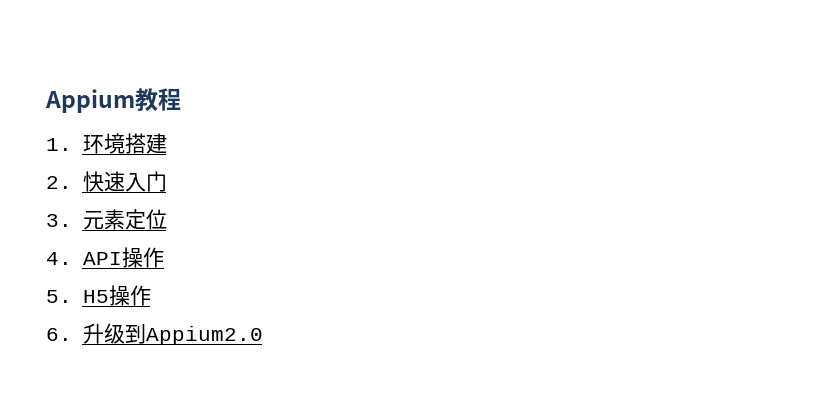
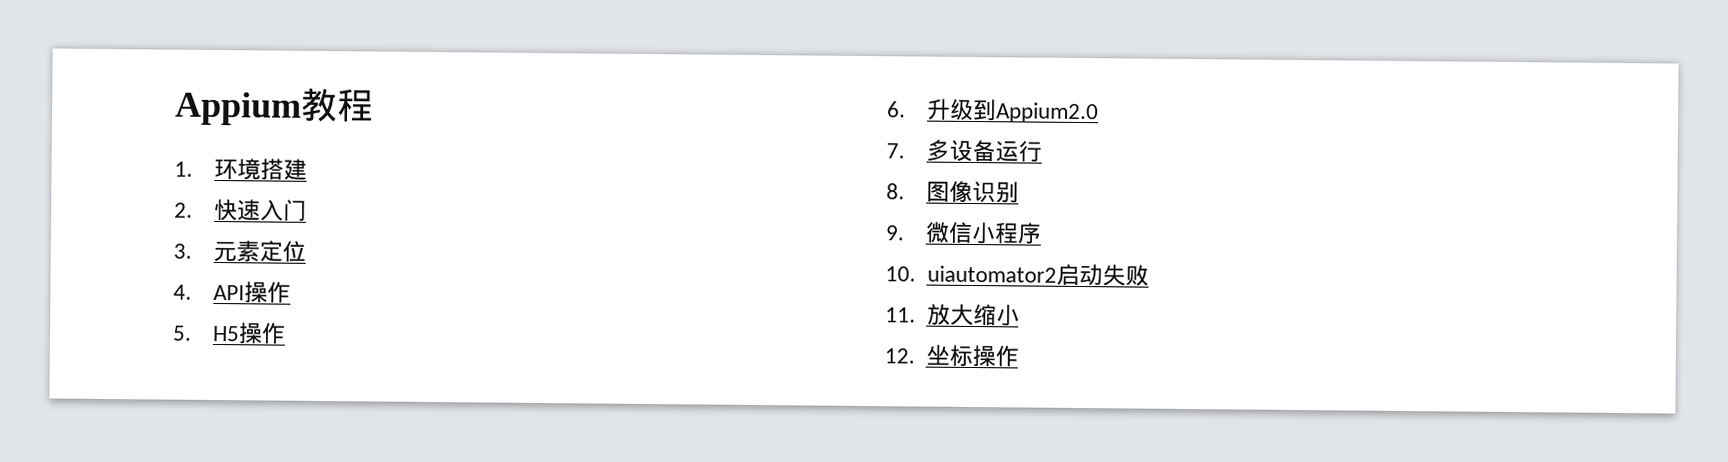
+ 7.多设备运行
+ 8.图像识别
+ 9.微信小程序
+ 10. uiautomator2启动失败
+ 11.放大缩小
+ 12.坐标操作

